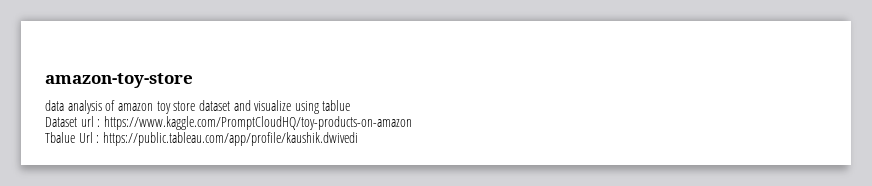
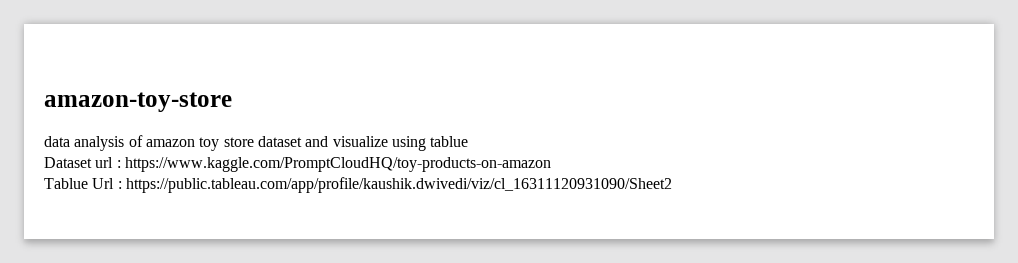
- Tbalue Url : https://public.tableau.com/app/profile/kaushik.dwivedi
+ Tablue Url : https://public.tableau.com/app/profile/kaushik.dwivedi/viz/cl_16311120931090/Sheet2

